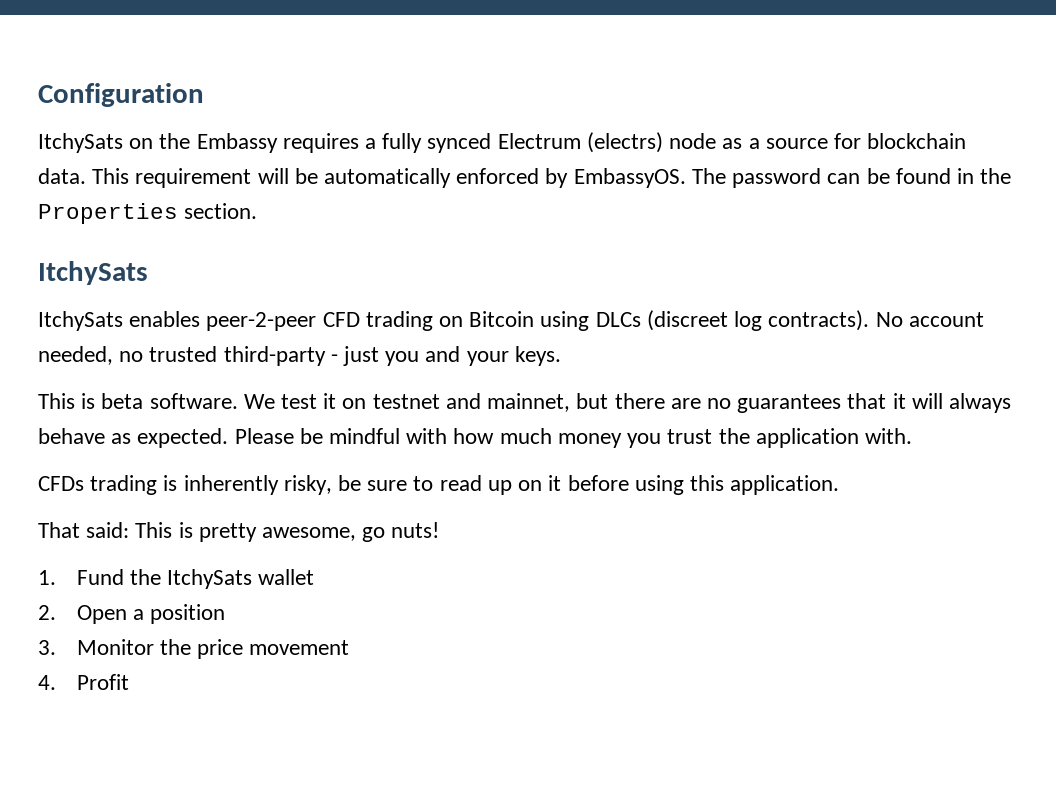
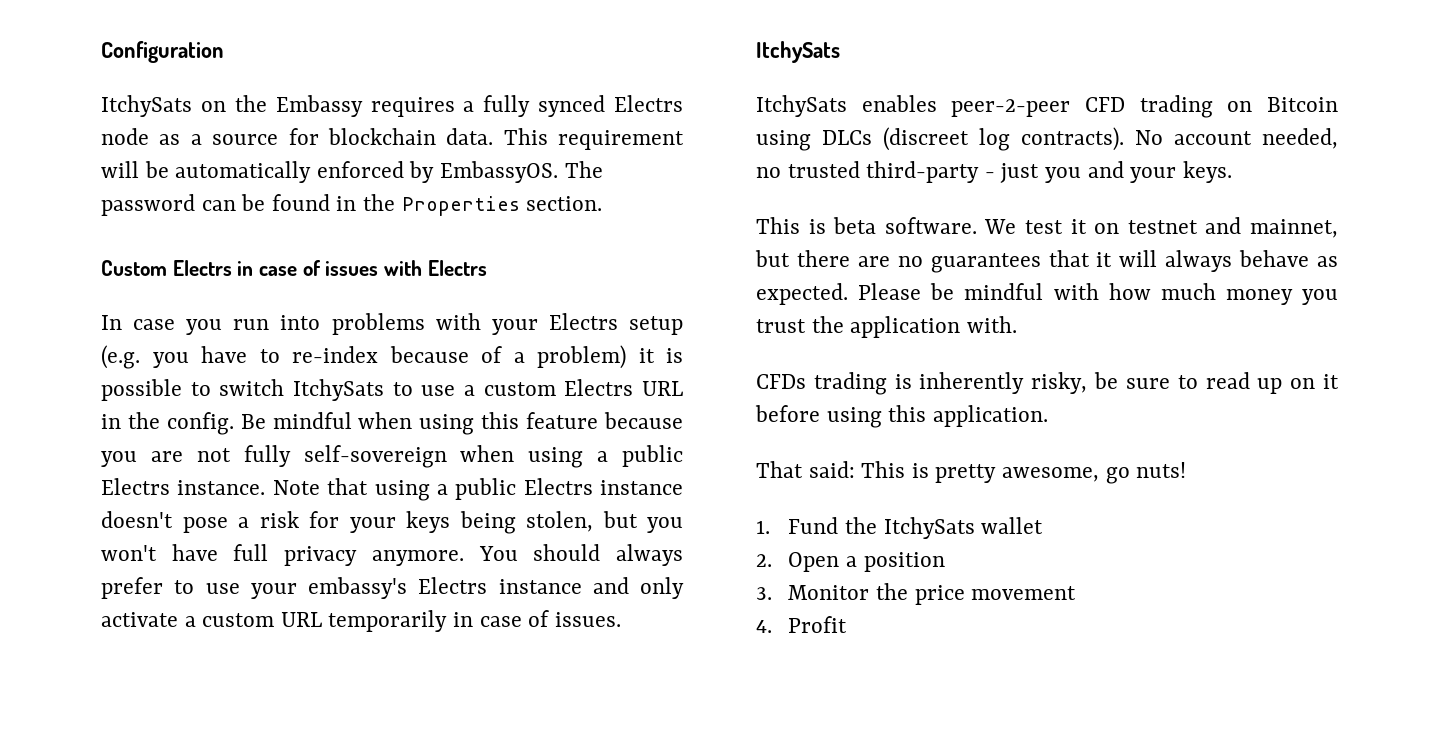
- ItchySats on the Embassy requires a fully synced Electrum (electrs) node as a source for blockchain data.
+ ItchySats on the Embassy requires a fully synced Electrs node as a source for blockchain data.
+ Custom Electrs in case of issues with Electrs
+ In case you run into problems with your Electrs setup (e.g. you have to re-index because of a problem) it is possible to switch ItchySats to use a custom Electrs URL in the config. Be mindful when using this feature because you are not fully self-sovereign when using a public Electrs instance. Note that using a public Electrs instance doesn't pose a risk for your keys being stolen, but you won't have full privacy anymore. You should always prefer to use your embassy's Electrs instance and only activate a custom URL temporarily in case of issues.

